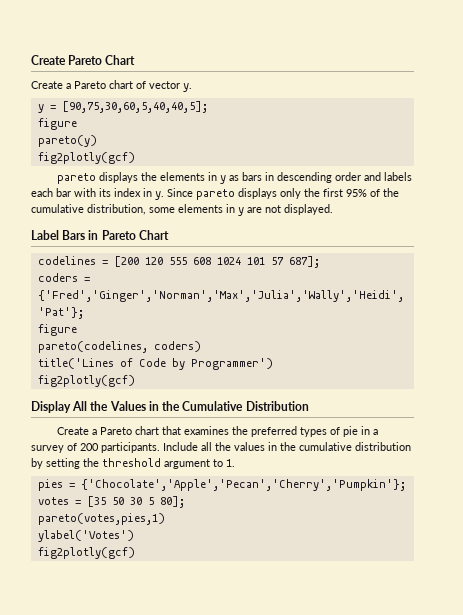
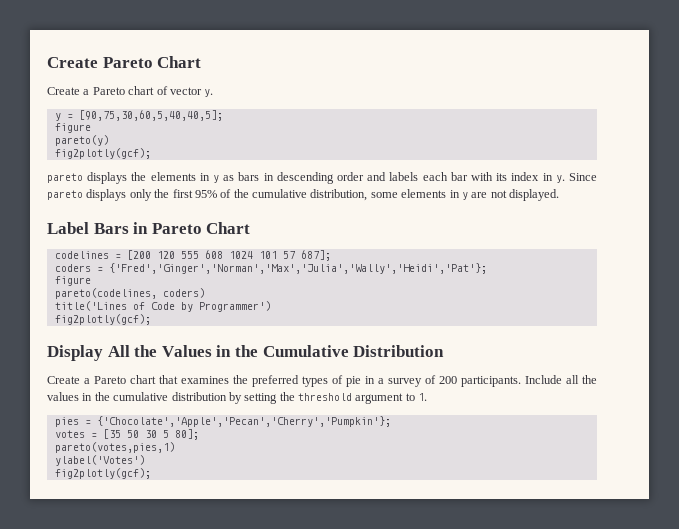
  pareto(y)
- fig2plotly(gcf)
+ fig2plotly(gcf);
  title('Lines of Code by Programmer')
- fig2plotly(gcf)
+ fig2plotly(gcf);
  ylabel('Votes')
- fig2plotly(gcf)
+ fig2plotly(gcf);

